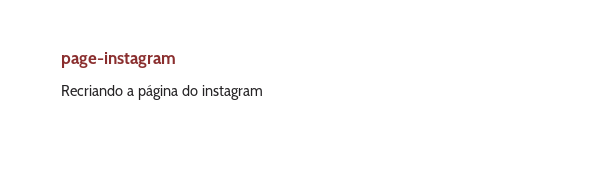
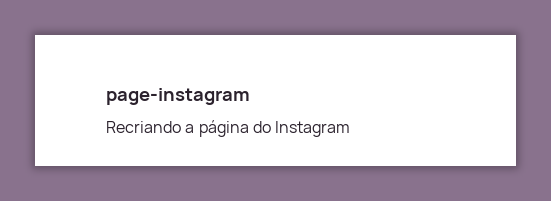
- Recriando a página do instagram
+ Recriando a página do Instagram

